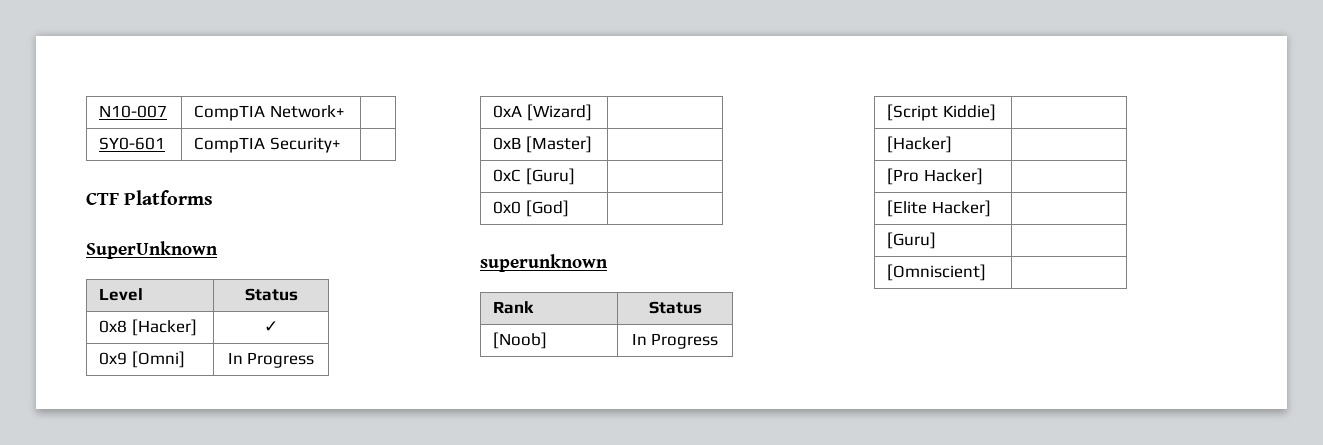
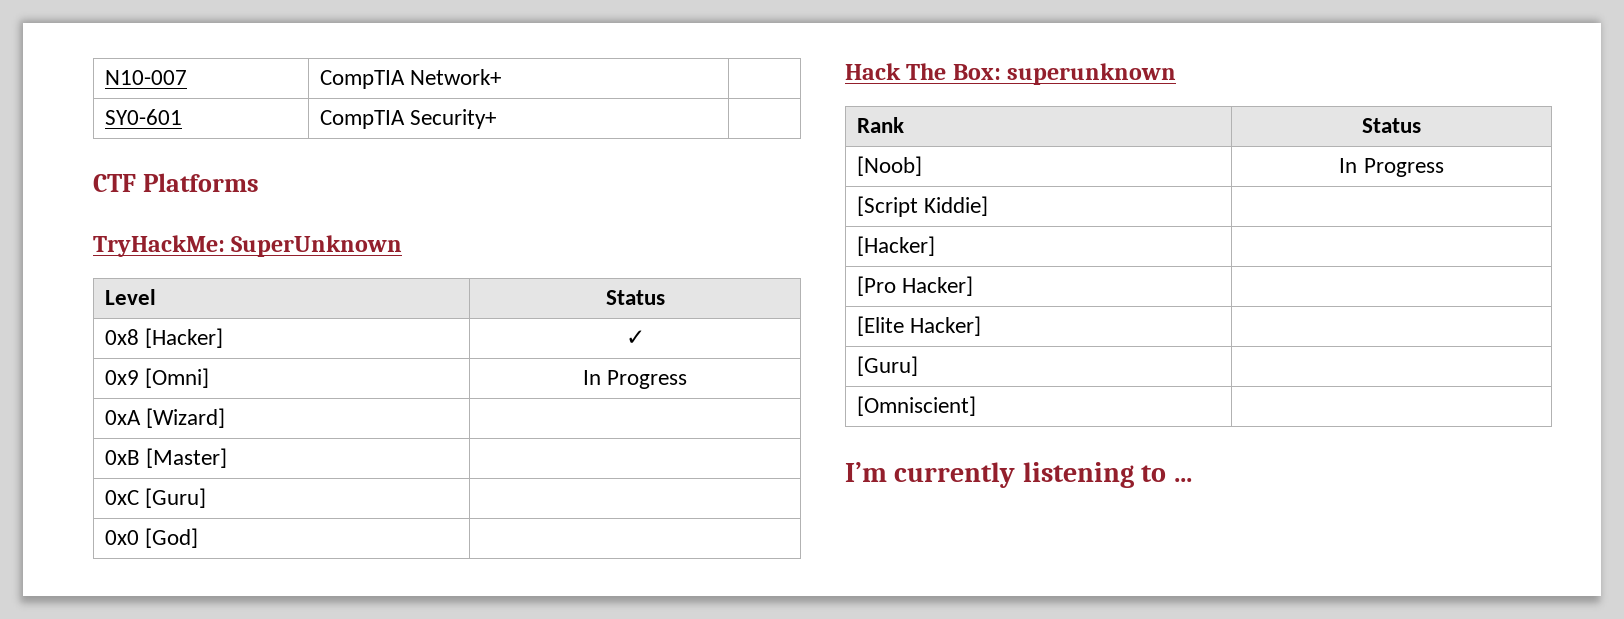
- SuperUnknown
+ TryHackMe: SuperUnknown
- superunknown
+ Hack The Box: superunknown
+ I’m currently listening to ...

